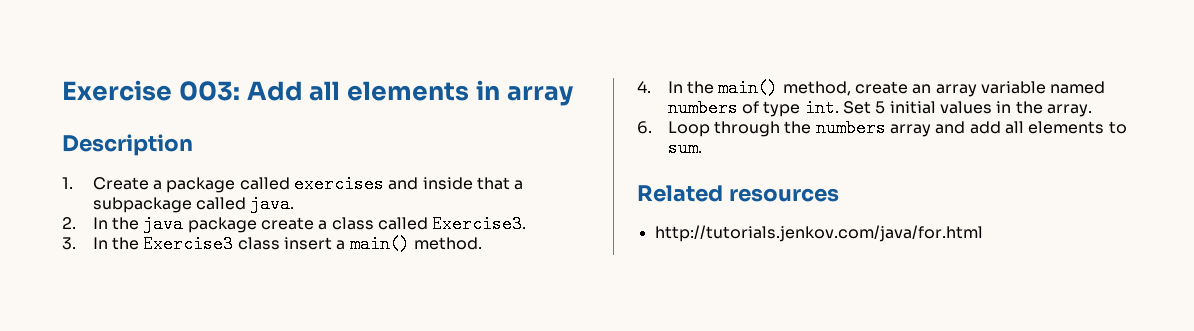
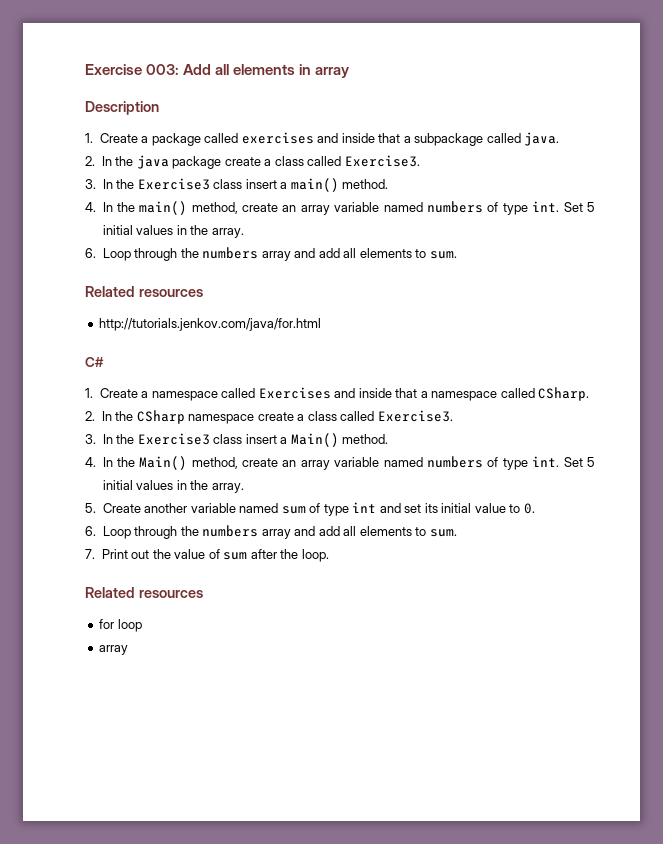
+ C#
+ 1. Create a namespace called Exercises and inside that a namespace called CSharp.
+ 2. In the CSharp namespace create a class called Exercise3.
+ 3. In the Exercise3 class insert a Main() method.
+ 4. In the Main() method, create an array variable named numbers of type int. Set 5 initial values in the array.
+ 5. Create another variable named sum of type int and set its initial value to 0.
+ 6. Loop through the numbers array and add all elements to sum.
+ 7. Print out the value of sum after the loop.
+ Related resources
+ for loop
+ array

